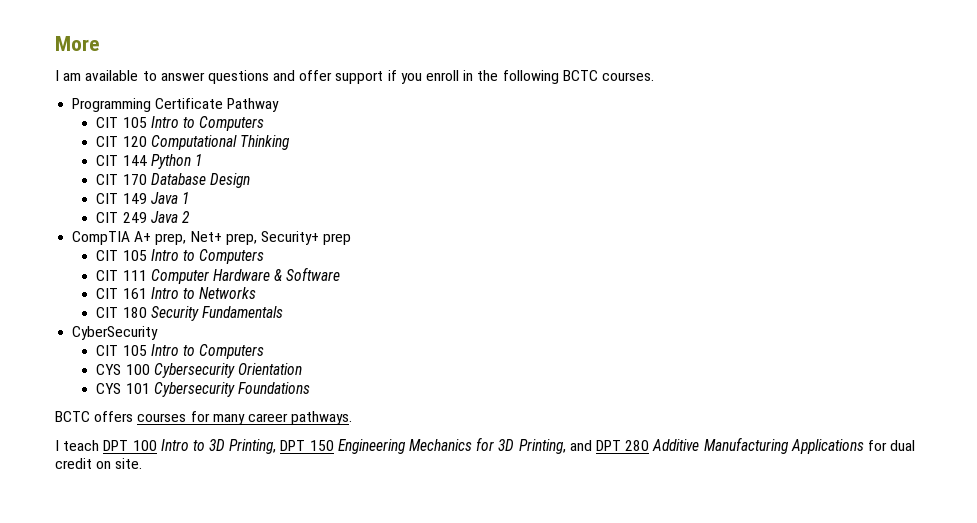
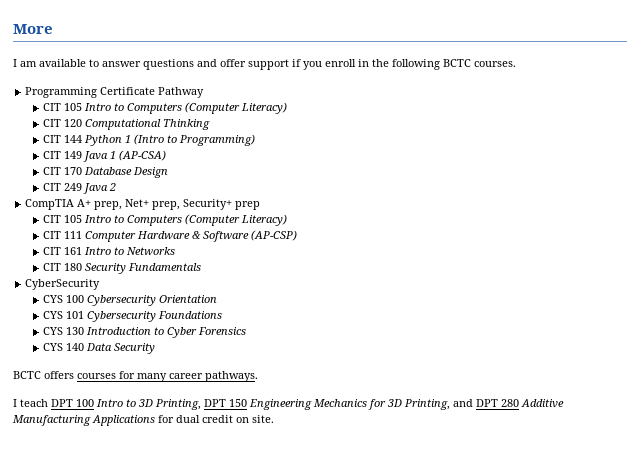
  Programming Certificate Pathway
- CIT 105 Intro to Computers
+ CIT 105 Intro to Computers (Computer Literacy)
- CIT 144 Python 1
+ CIT 144 Python 1 (Intro to Programming)
+ CIT 149 Java 1 (AP-CSA)
- CIT 149 Java 1
  CompTIA A+ prep, Net+ prep, Security+ prep
- CIT 105 Intro to Computers
+ CIT 105 Intro to Computers (Computer Literacy)
- CIT 111 Computer Hardware & Software
+ CIT 111 Computer Hardware & Software (AP-CSP)
  CyberSecurity
- CIT 105 Intro to Computers
+ CYS 130 Introduction to Cyber Forensics
+ CYS 140 Data Security

